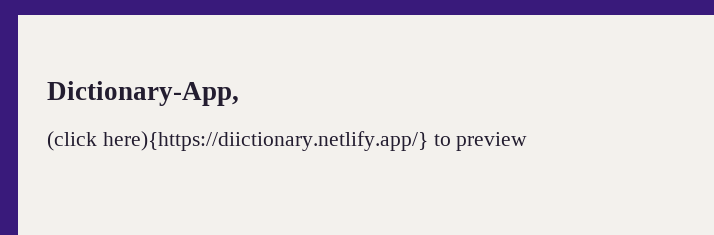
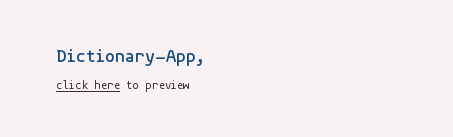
- (click here){https://diictionary.netlify.app/} to preview
+ click here to preview

